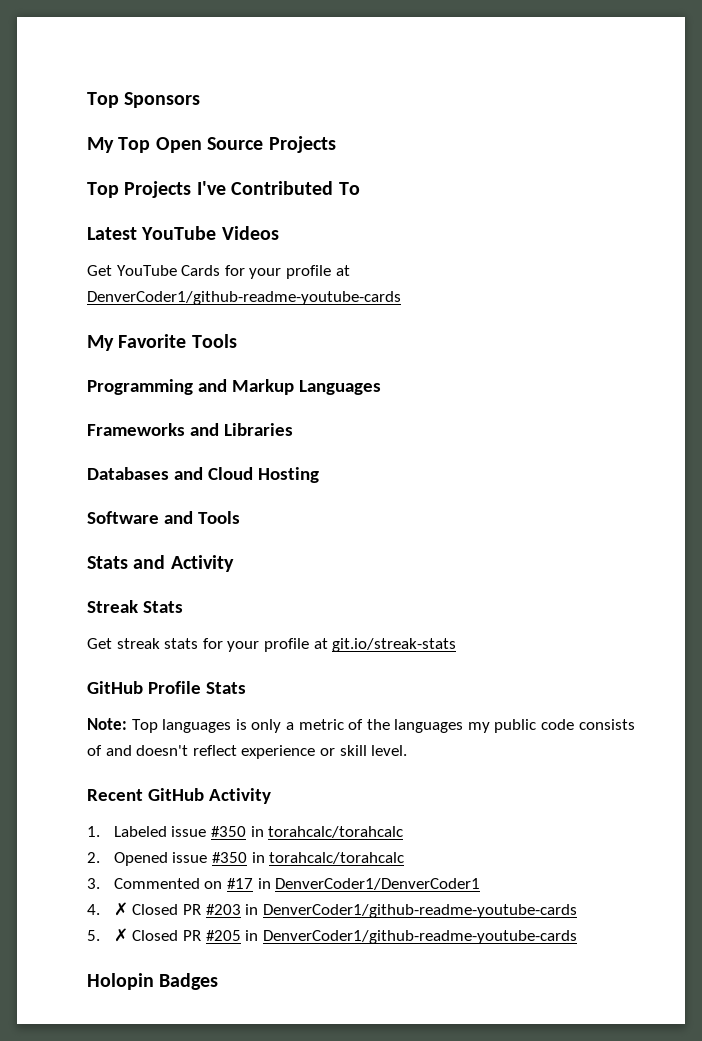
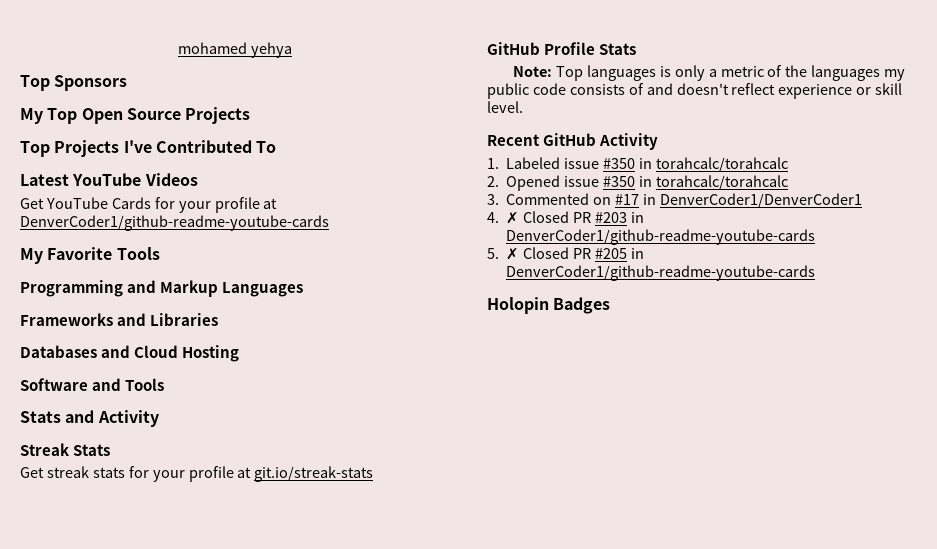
+ mohamed yehya

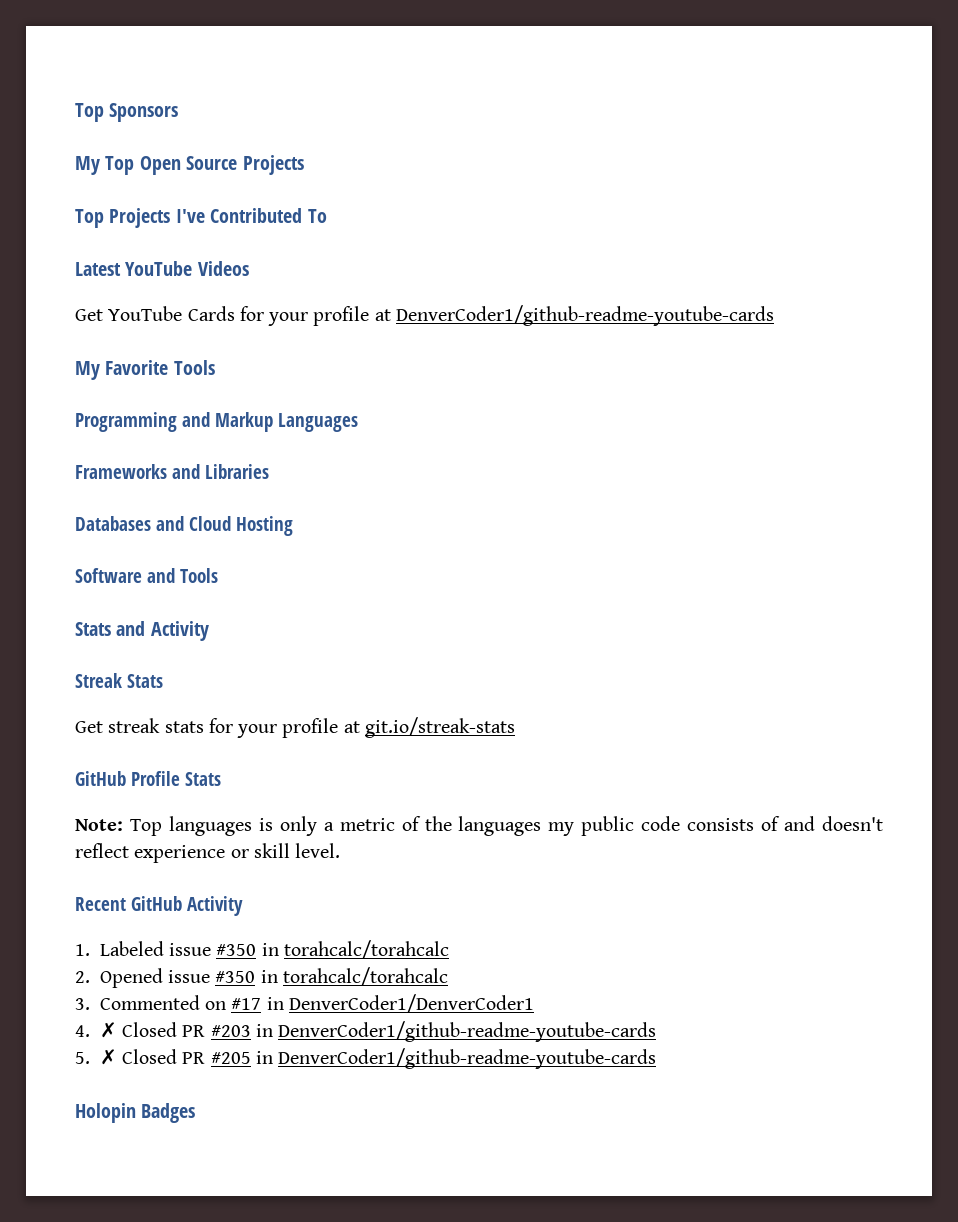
- mohamed yehya

